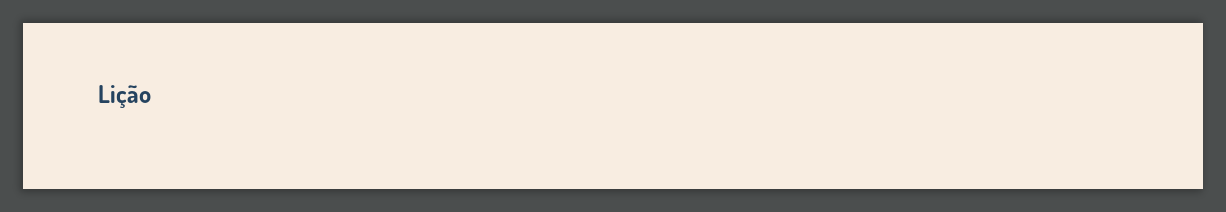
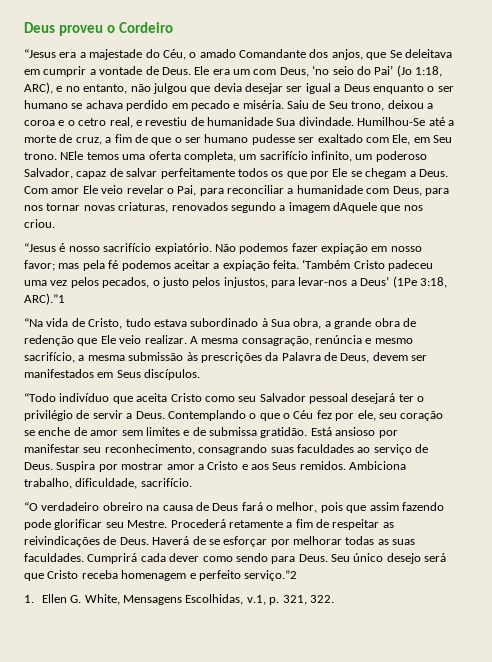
- Lição
+ Deus proveu o Cordeiro
+ “Jesus era a majestade do Céu, o amado Comandante dos anjos, que Se deleitava em cumprir a vontade de Deus. Ele era um com Deus, ‘no seio do Pai’ (Jo 1:18, ARC), e no entanto, não julgou que devia desejar ser igual a Deus enquanto o ser humano se achava perdido em pecado e miséria. Saiu de Seu trono, deixou a coroa e o cetro real, e revestiu de humanidade Sua divindade. Humilhou-Se até a morte de cruz, a fim de que o ser humano pudesse ser exaltado com Ele, em Seu trono. NEle temos uma oferta completa, um sacrifício infinito, um poderoso Salvador, capaz de salvar perfeitamente todos os que por Ele se chegam a Deus. Com amor Ele veio revelar o Pai, para reconciliar a humanidade com Deus, para nos tornar novas criaturas, renovados segundo a imagem dAquele que nos criou.
+ “Jesus é nosso sacrifício expiatório. Não podemos fazer expiação em nosso favor; mas pela fé podemos aceitar a expiação feita. ‘Também Cristo padeceu uma vez pelos pecados, o justo pelos injustos, para levar-nos a Deus’ (1Pe 3:18, ARC).”1
+ “Na vida de Cristo, tudo estava subordinado à Sua obra, a grande obra de redenção que Ele veio realizar. A mesma consagração, renúncia e mesmo sacrifício, a mesma submissão às prescrições da Palavra de Deus, devem ser manifestados em Seus discípulos.
+ “Todo indivíduo que aceita Cristo como seu Salvador pessoal desejará ter o privilégio de servir a Deus. Contemplando o que o Céu fez por ele, seu coração se enche de amor sem limites e de submissa gratidão. Está ansioso por manifestar seu reconhecimento, consagrando suas faculdades ao serviço de Deus. Suspira por mostrar amor a Cristo e aos Seus remidos. Ambiciona trabalho, dificuldade, sacrifício.
+ “O verdadeiro obreiro na causa de Deus fará o melhor, pois que assim fazendo pode glorificar seu Mestre. Procederá retamente a fim de respeitar as reivindicações de Deus. Haverá de se esforçar por melhorar todas as suas faculdades. Cumprirá cada dever como sendo para Deus. Seu único desejo será que Cristo receba homenagem e perfeito serviço.”2
+ 1. Ellen G. White, Mensagens Escolhidas, v.1, p. 321, 322.

